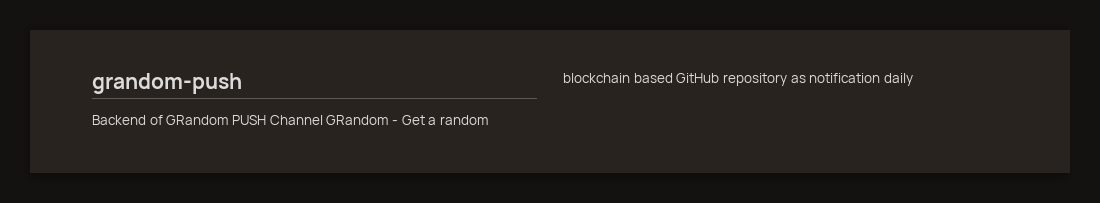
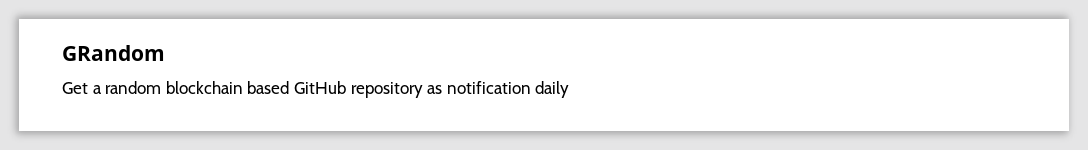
- grandom-push
- Backend of GRandom PUSH Channel GRandom - Get a random blockchain based GitHub repository as notification daily
+ GRandom
+ Get a random blockchain based GitHub repository as notification daily

